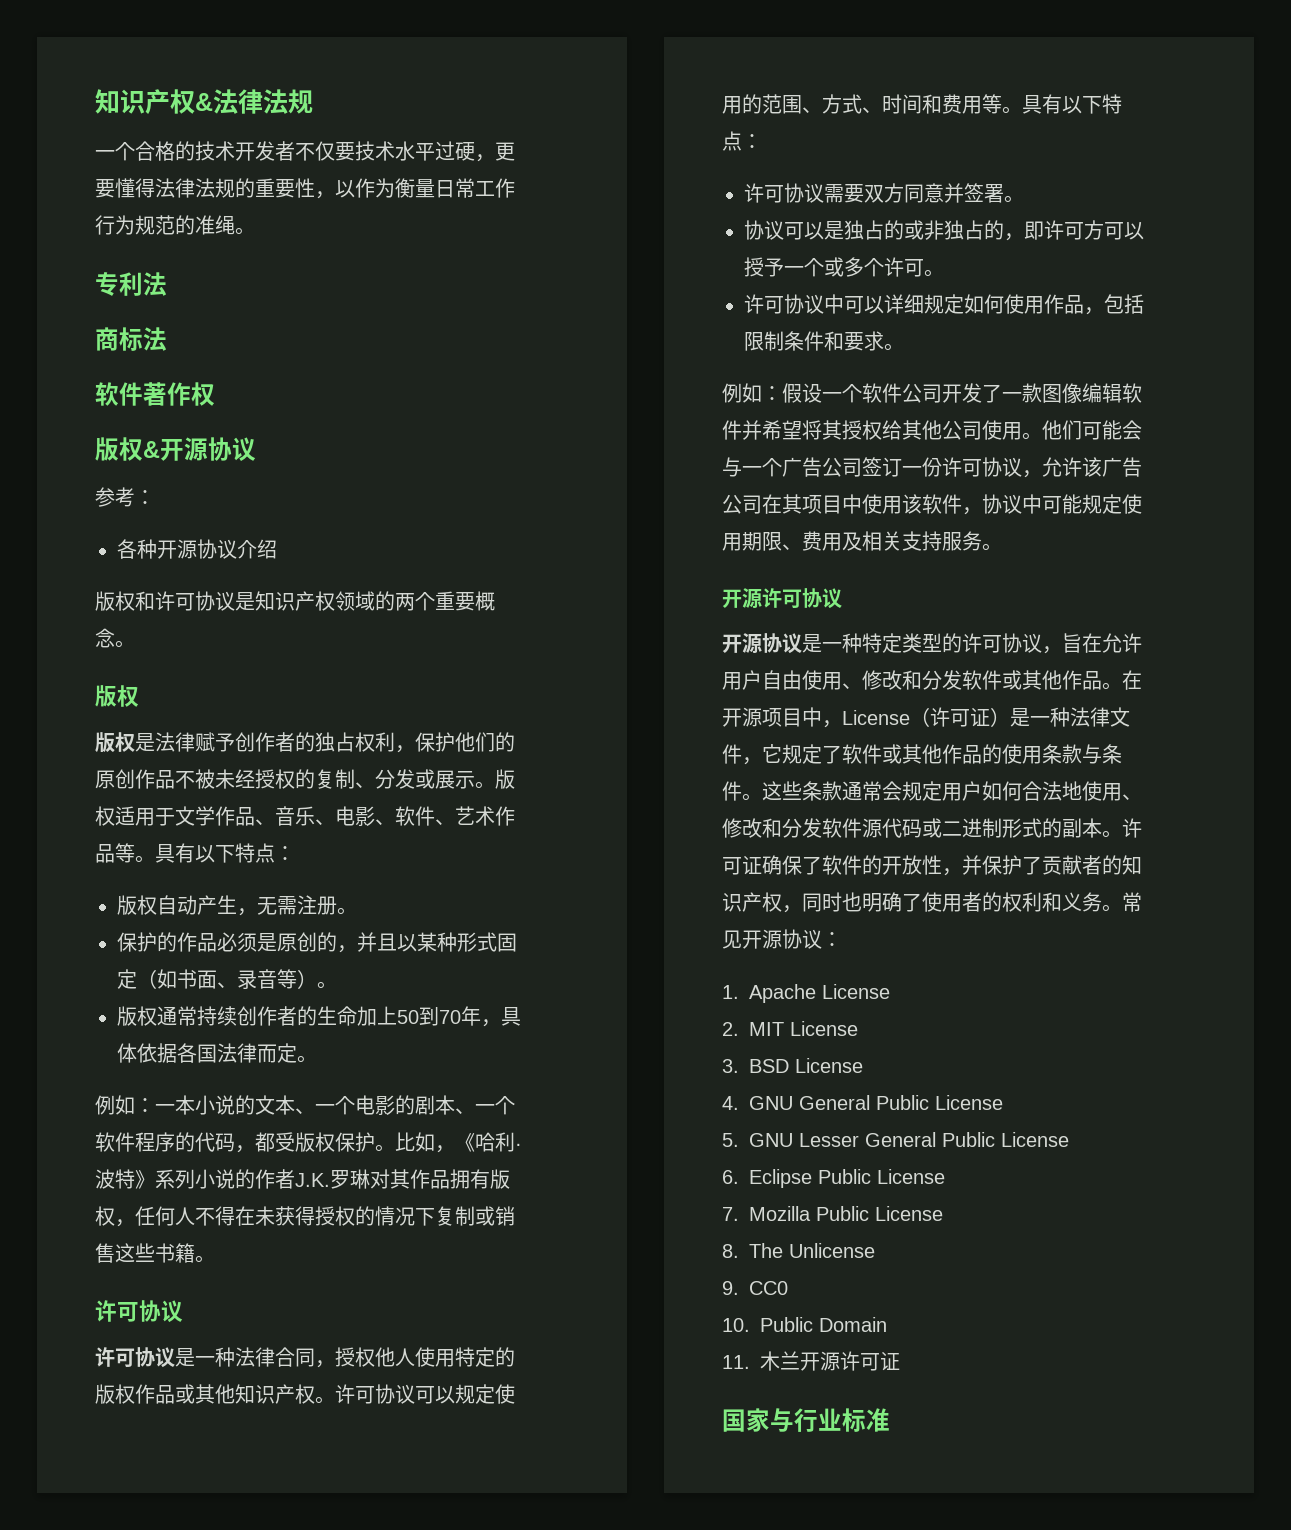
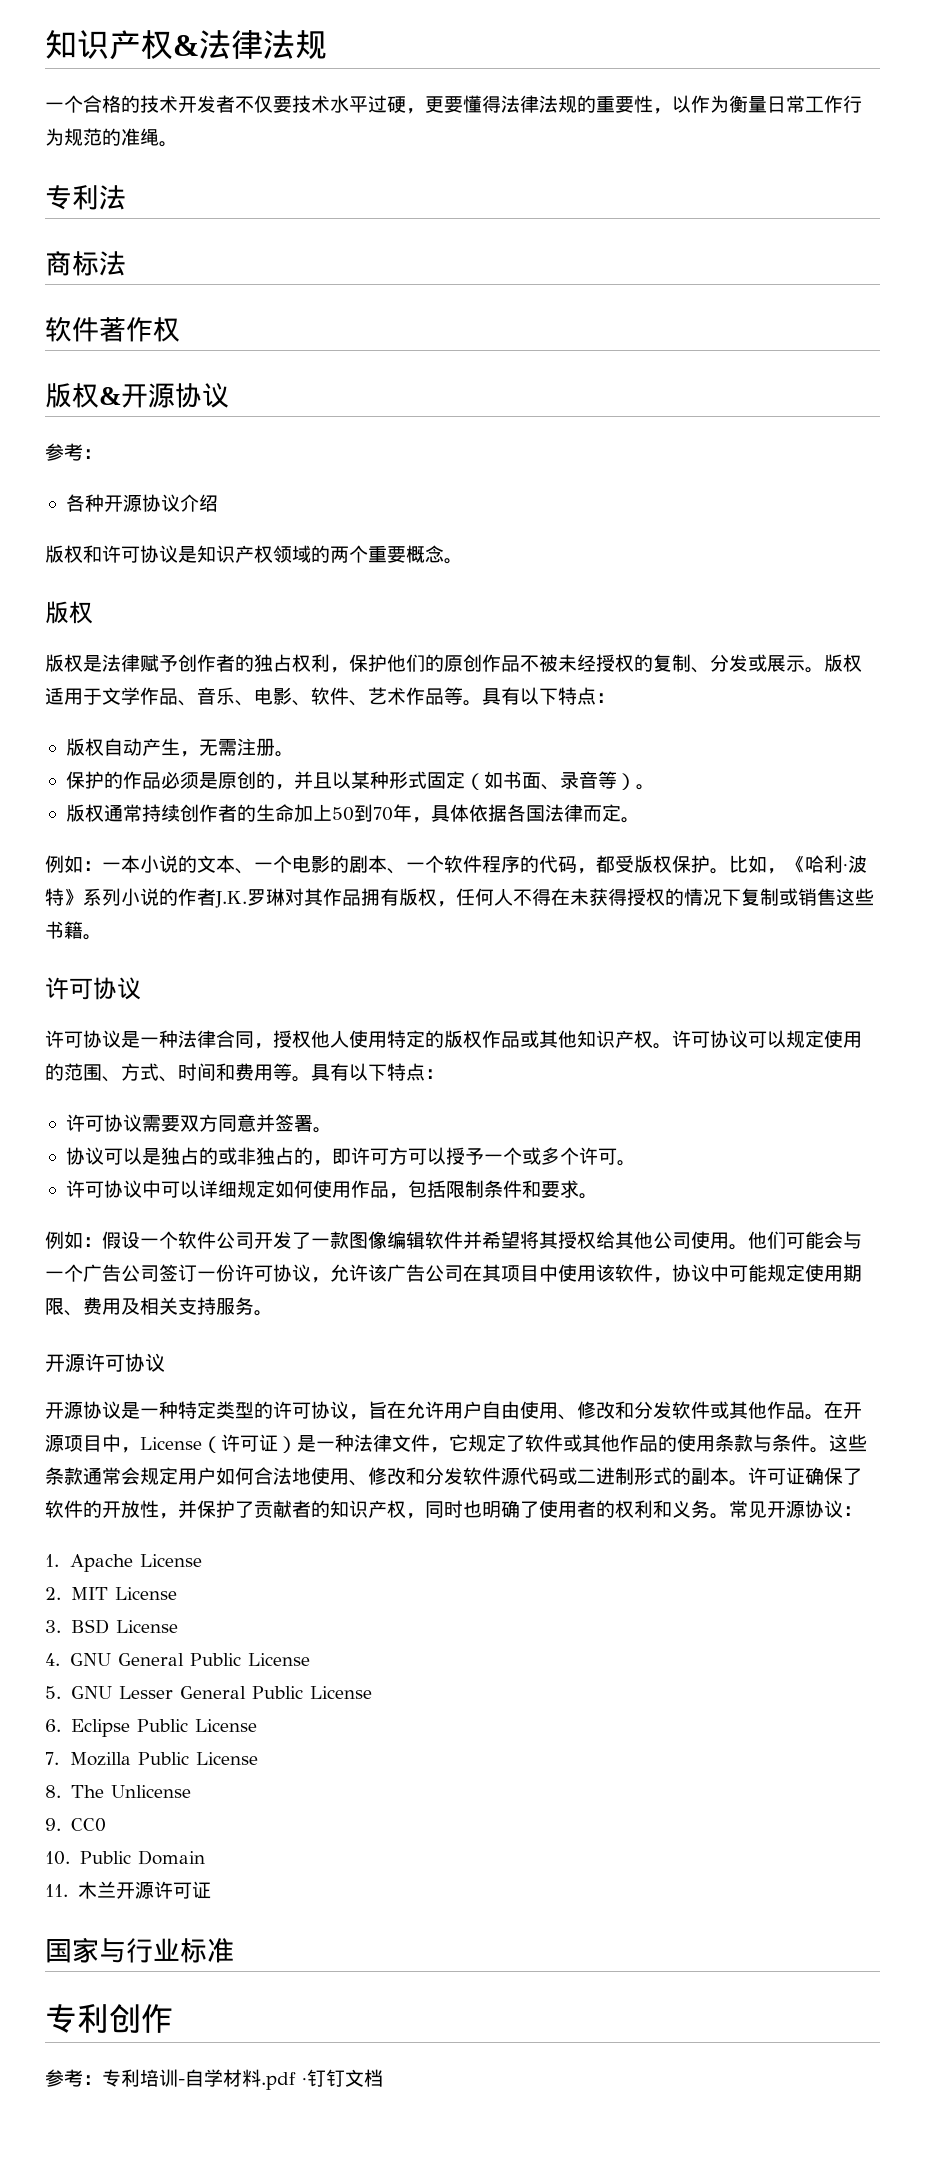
+ 专利创作
+ 参考：专利培训-自学材料.pdf ·钉钉文档

